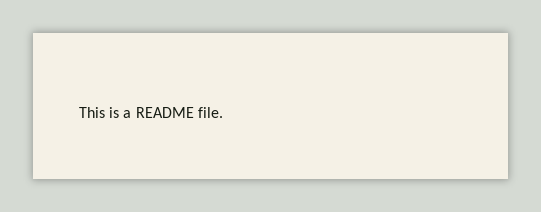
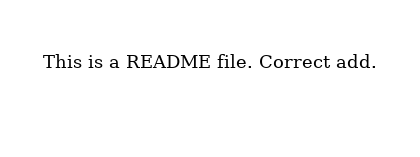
+ Correct add.

